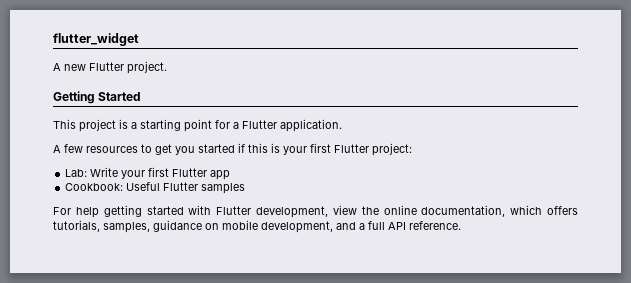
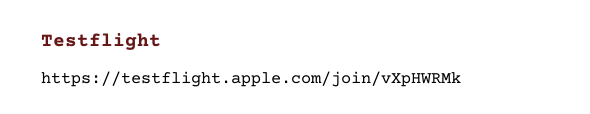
- flutter_widget
- A new Flutter project.
- Getting Started
- This project is a starting point for a Flutter application.
- A few resources to get you started if this is your first Flutter project:
- Lab: Write your first Flutter app
- Cookbook: Useful Flutter samples
- For help getting started with Flutter development, view the online documentation, which offers tutorials, samples, guidance on mobile development, and a full API reference.
+ Testflight
+ https://testflight.apple.com/join/vXpHWRMk

